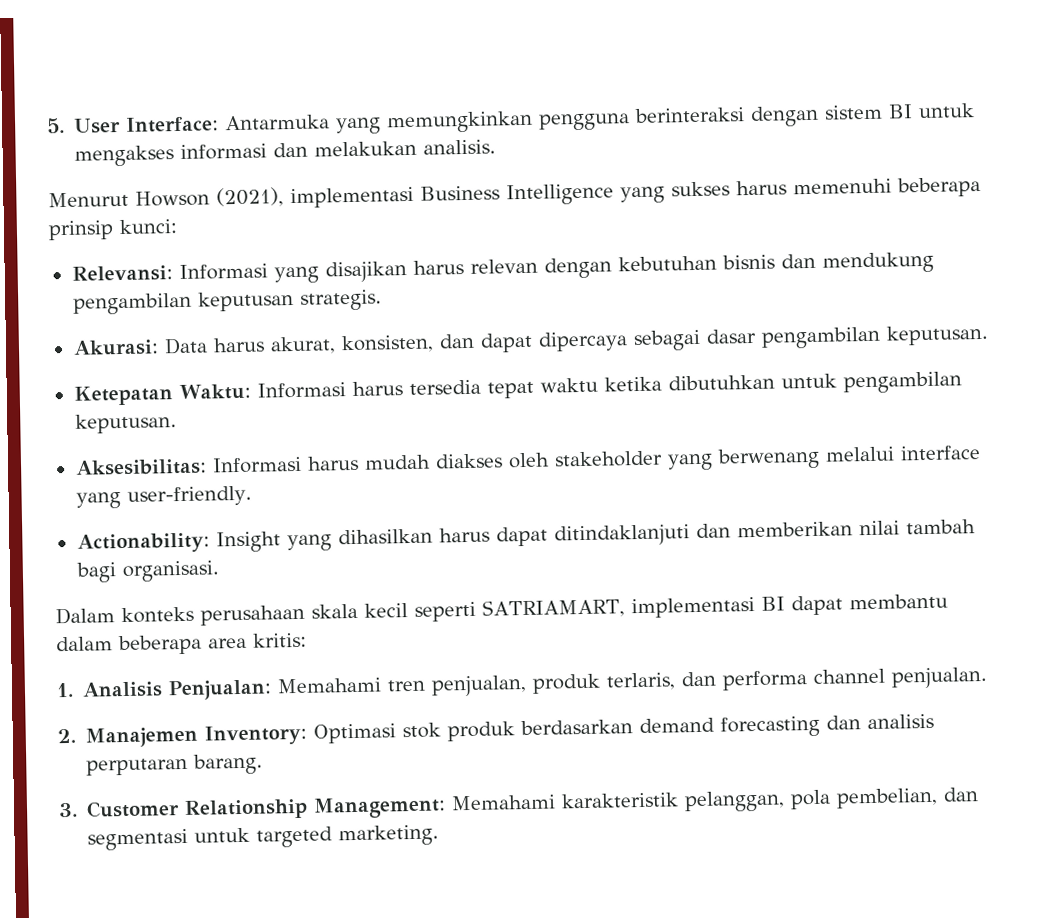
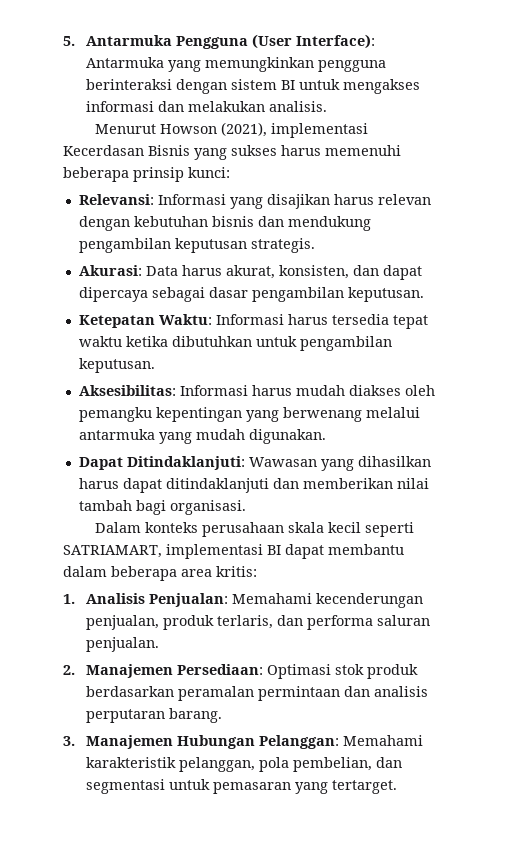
- 5. User Interface: Antarmuka yang memungkinkan pengguna berinteraksi dengan sistem BI untuk mengakses informasi dan melakukan analisis.
+ 5. Antarmuka Pengguna (User Interface): Antarmuka yang memungkinkan pengguna berinteraksi dengan sistem BI untuk mengakses informasi dan melakukan analisis.
- Menurut Howson (2021), implementasi Business Intelligence yang sukses harus memenuhi beberapa prinsip kunci:
+ Menurut Howson (2021), implementasi Kecerdasan Bisnis yang sukses harus memenuhi beberapa prinsip kunci:
- Aksesibilitas: Informasi harus mudah diakses oleh stakeholder yang berwenang melalui interface yang user-friendly.
- Actionability: Insight yang dihasilkan harus dapat ditindaklanjuti dan memberikan nilai tambah bagi organisasi.
+ Aksesibilitas: Informasi harus mudah diakses oleh pemangku kepentingan yang berwenang melalui antarmuka yang mudah digunakan.
+ Dapat Ditindaklanjuti: Wawasan yang dihasilkan harus dapat ditindaklanjuti dan memberikan nilai tambah bagi organisasi.
- 1. Analisis Penjualan: Memahami tren penjualan, produk terlaris, dan performa channel penjualan.
+ 1. Analisis Penjualan: Memahami kecenderungan penjualan, produk terlaris, dan performa saluran penjualan.
- 2. Manajemen Inventory: Optimasi stok produk berdasarkan demand forecasting dan analisis perputaran barang.
+ 2. Manajemen Persediaan: Optimasi stok produk berdasarkan peramalan permintaan dan analisis perputaran barang.
- 3. Customer Relationship Management: Memahami karakteristik pelanggan, pola pembelian, dan segmentasi untuk targeted marketing.
+ 3. Manajemen Hubungan Pelanggan: Memahami karakteristik pelanggan, pola pembelian, dan segmentasi untuk pemasaran yang tertarget.

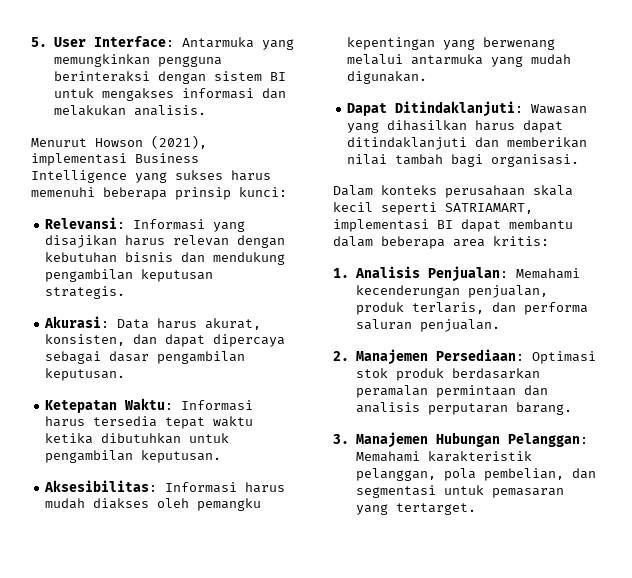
- 5. Antarmuka Pengguna (User Interface): Antarmuka yang memungkinkan pengguna berinteraksi dengan sistem BI untuk mengakses informasi dan melakukan analisis.
+ 5. User Interface: Antarmuka yang memungkinkan pengguna berinteraksi dengan sistem BI untuk mengakses informasi dan melakukan analisis.
- Menurut Howson (2021), implementasi Kecerdasan Bisnis yang sukses harus memenuhi beberapa prinsip kunci:
+ Menurut Howson (2021), implementasi Business Intelligence yang sukses harus memenuhi beberapa prinsip kunci:

